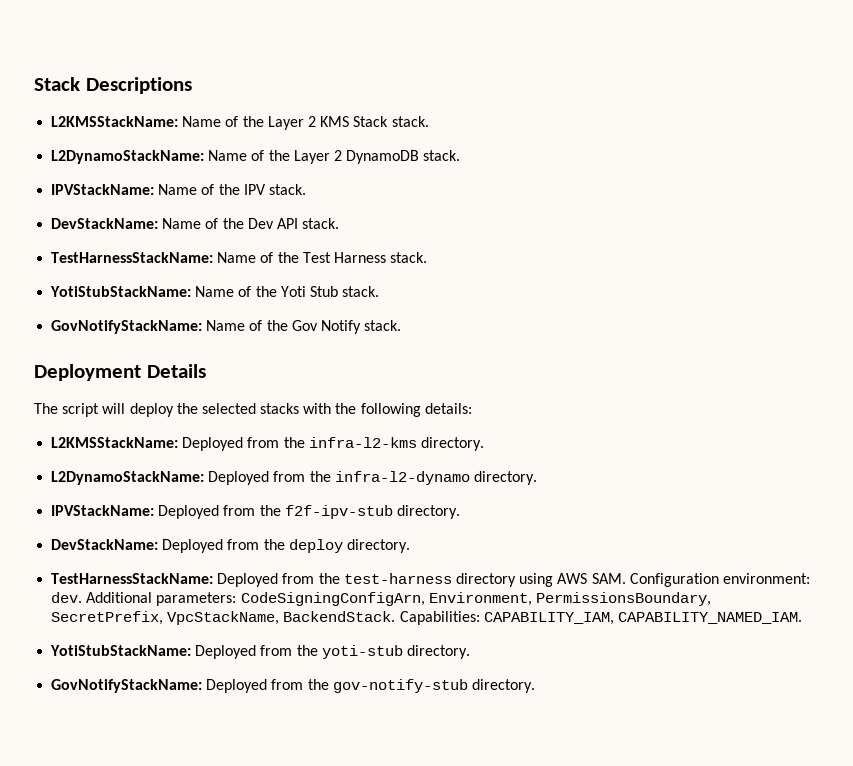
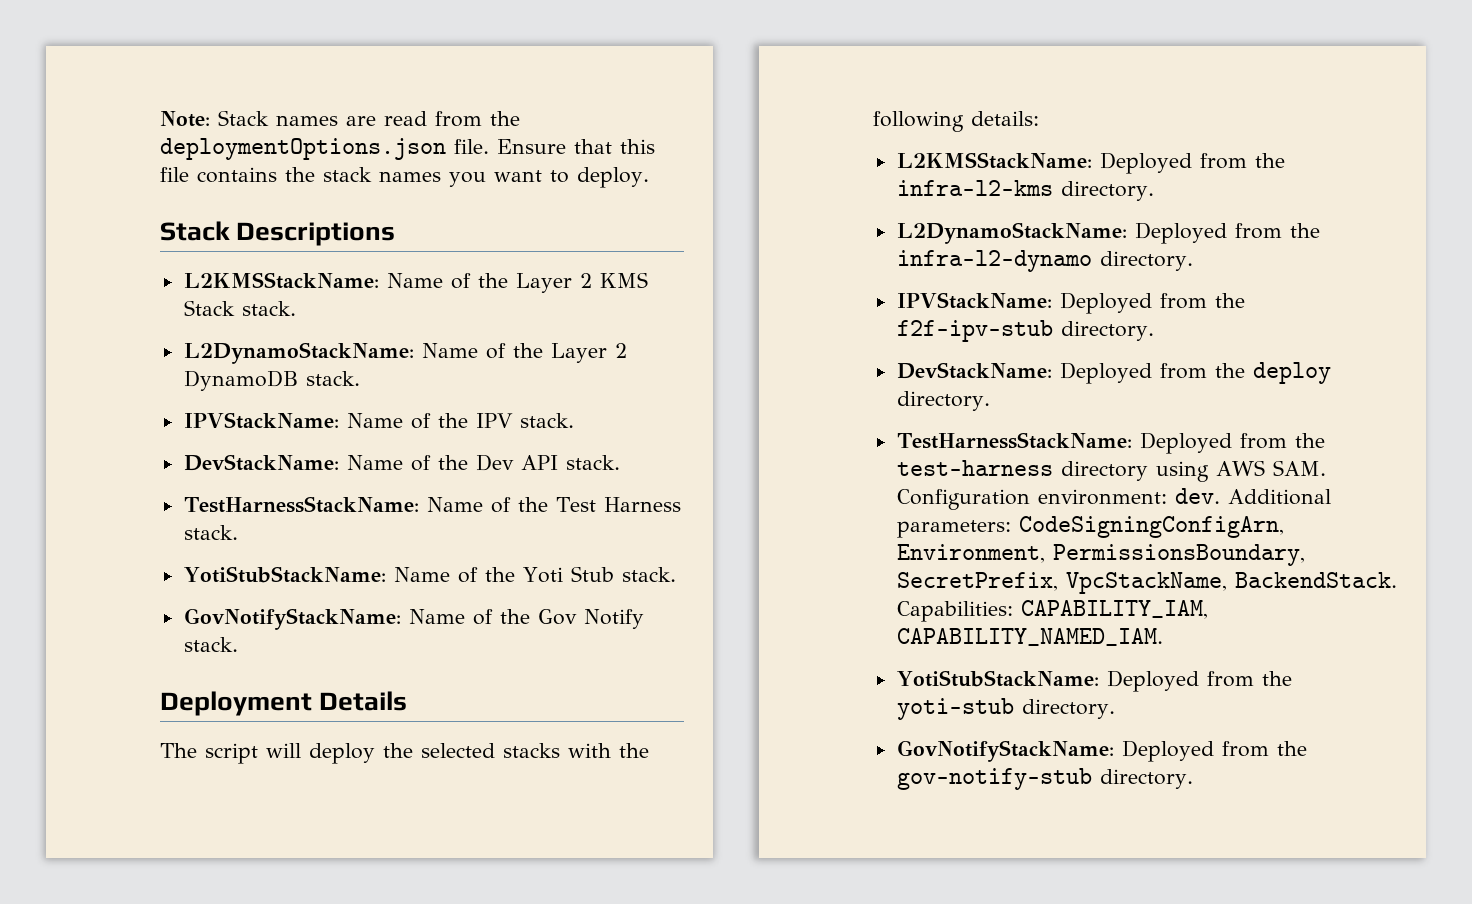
+ Note: Stack names are read from the deploymentOptions.json file. Ensure that this file contains the stack names you want to deploy.

